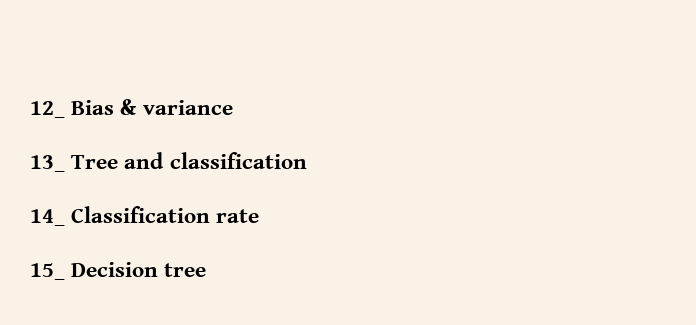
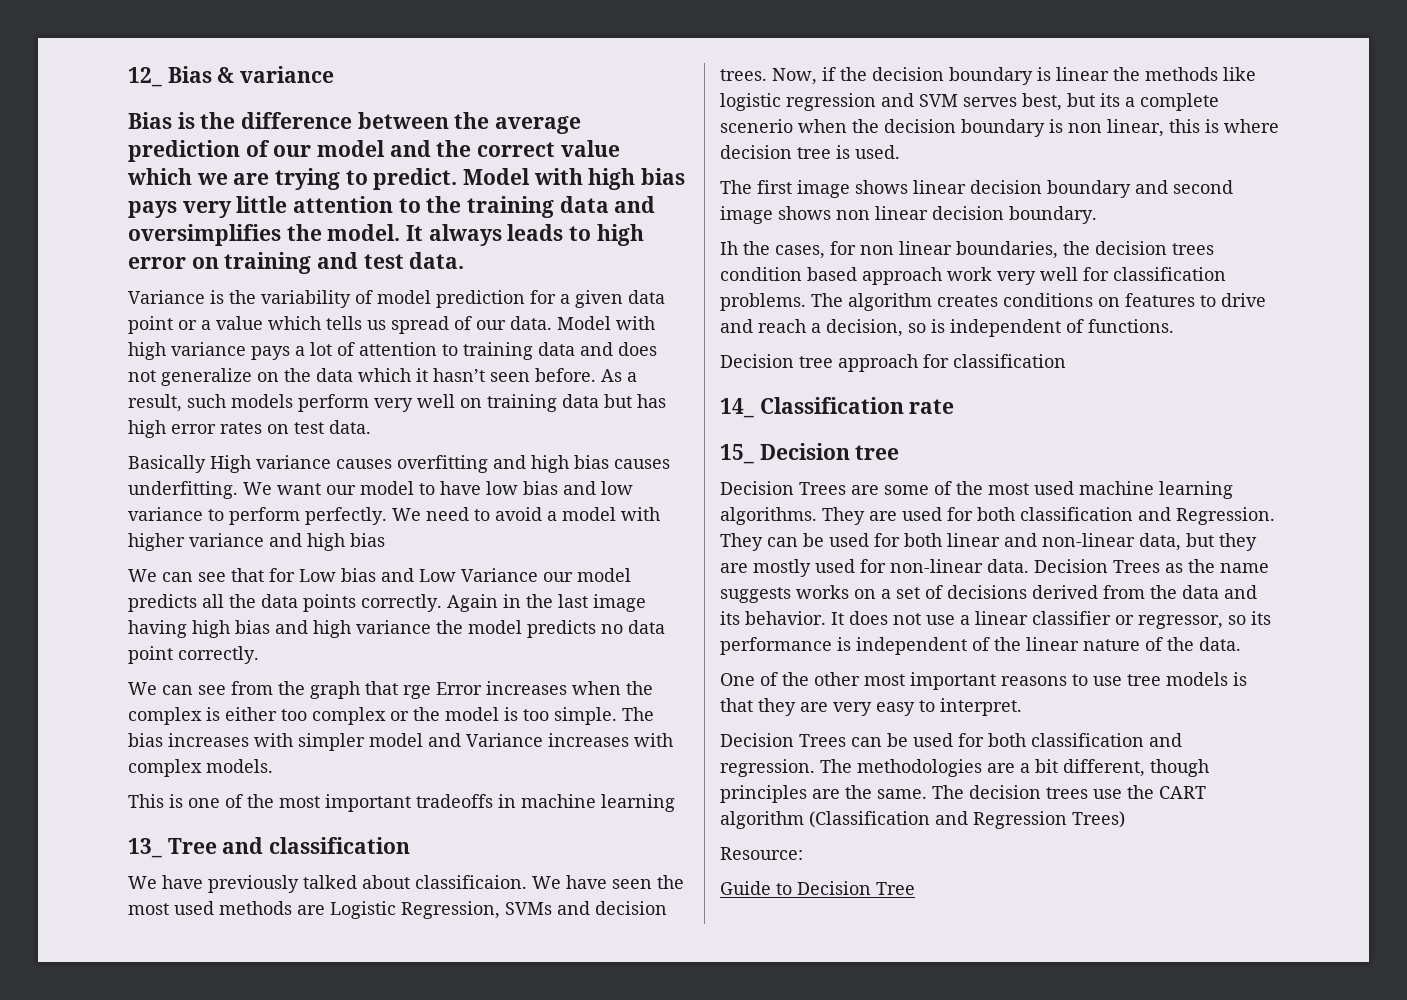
+ Bias is the difference between the average prediction of our model and the correct value which we are trying to predict. Model with high bias pays very little attention to the training data and oversimplifies the model. It always leads to high error on training and test data.
+ Variance is the variability of model prediction for a given data point or a value which tells us spread of our data. Model with high variance pays a lot of attention to training data and does not generalize on the data which it hasn’t seen before. As a result, such models perform very well on training data but has high error rates on test data.
+ Basically High variance causes overfitting and high bias causes underfitting. We want our model to have low bias and low variance to perform perfectly. We need to avoid a model with higher variance and high bias
+ We can see that for Low bias and Low Variance our model predicts all the data points correctly. Again in the last image having high bias and high variance the model predicts no data point correctly.
+ We can see from the graph that rge Error increases when the complex is either too complex or the model is too simple. The bias increases with simpler model and Variance increases with complex models.
+ This is one of the most important tradeoffs in machine learning
  13_ Tree and classification
+ We have previously talked about classificaion. We have seen the most used methods are Logistic Regression, SVMs and decision trees. Now, if the decision boundary is linear the methods like logistic regression and SVM serves best, but its a complete scenerio when the decision boundary is non linear, this is where decision tree is used.
+ The first image shows linear decision boundary and second image shows non linear decision boundary.
+ Ih the cases, for non linear boundaries, the decision trees condition based approach work very well for classification problems. The algorithm creates conditions on features to drive and reach a decision, so is independent of functions.
+ Decision tree approach for classification
+ Decision Trees are some of the most used machine learning algorithms. They are used for both classification and Regression. They can be used for both linear and non-linear data, but they are mostly used for non-linear data. Decision Trees as the name suggests works on a set of decisions derived from the data and its behavior. It does not use a linear classifier or regressor, so its performance is independent of the linear nature of the data.
+ One of the other most important reasons to use tree models is that they are very easy to interpret.
+ Decision Trees can be used for both classification and regression. The methodologies are a bit different, though principles are the same. The decision trees use the CART algorithm (Classification and Regression Trees)
+ Resource:
+ Guide to Decision Tree

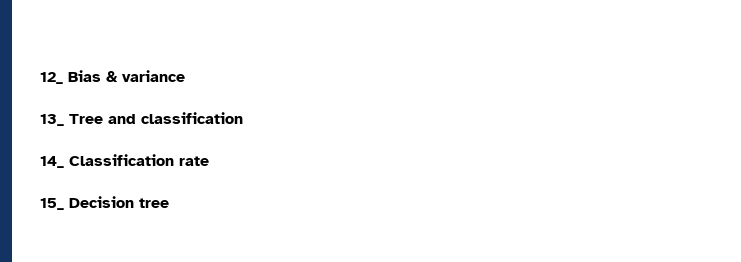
- Bias is the difference between the average prediction of our model and the correct value which we are trying to predict. Model with high bias pays very little attention to the training data and oversimplifies the model. It always leads to high error on training and test data.
- Variance is the variability of model prediction for a given data point or a value which tells us spread of our data. Model with high variance pays a lot of attention to training data and does not generalize on the data which it hasn’t seen before. As a result, such models perform very well on training data but has high error rates on test data.
- Basically High variance causes overfitting and high bias causes underfitting. We want our model to have low bias and low variance to perform perfectly. We need to avoid a model with higher variance and high bias
- We can see that for Low bias and Low Variance our model predicts all the data points correctly. Again in the last image having high bias and high variance the model predicts no data point correctly.
- We can see from the graph that rge Error increases when the complex is either too complex or the model is too simple. The bias increases with simpler model and Variance increases with complex models.
- This is one of the most important tradeoffs in machine learning
  13_ Tree and classification
- We have previously talked about classificaion. We have seen the most used methods are Logistic Regression, SVMs and decision trees. Now, if the decision boundary is linear the methods like logistic regression and SVM serves best, but its a complete scenerio when the decision boundary is non linear, this is where decision tree is used.
- The first image shows linear decision boundary and second image shows non linear decision boundary.
- Ih the cases, for non linear boundaries, the decision trees condition based approach work very well for classification problems. The algorithm creates conditions on features to drive and reach a decision, so is independent of functions.
- Decision tree approach for classification
- Decision Trees are some of the most used machine learning algorithms. They are used for both classification and Regression. They can be used for both linear and non-linear data, but they are mostly used for non-linear data. Decision Trees as the name suggests works on a set of decisions derived from the data and its behavior. It does not use a linear classifier or regressor, so its performance is independent of the linear nature of the data.
- One of the other most important reasons to use tree models is that they are very easy to interpret.
- Decision Trees can be used for both classification and regression. The methodologies are a bit different, though principles are the same. The decision trees use the CART algorithm (Classification and Regression Trees)
- Resource:
- Guide to Decision Tree

